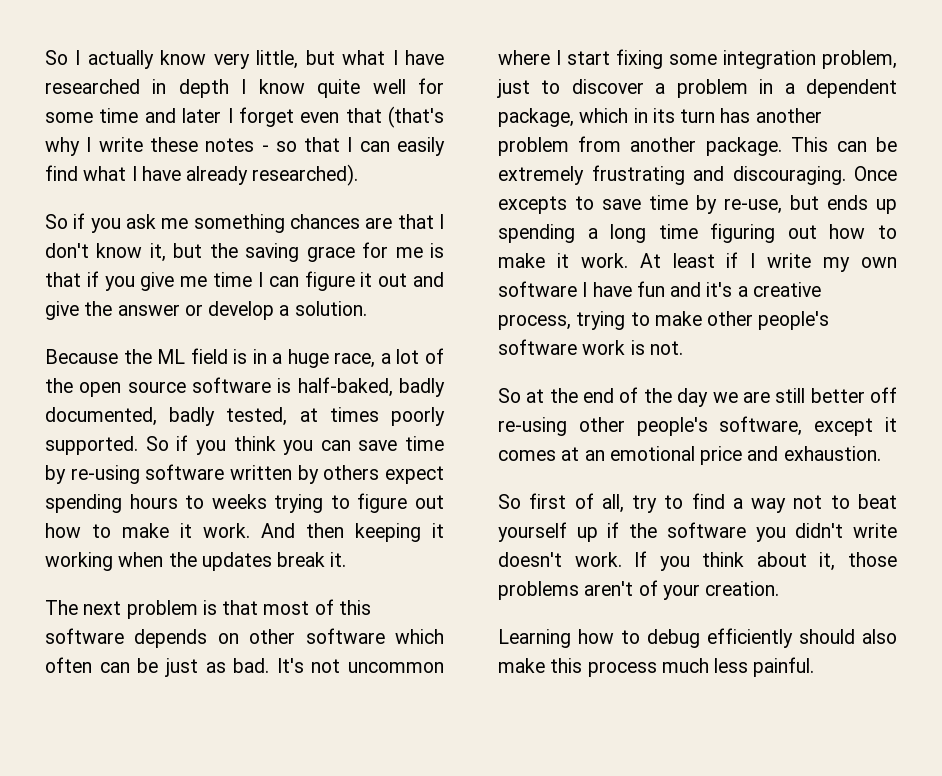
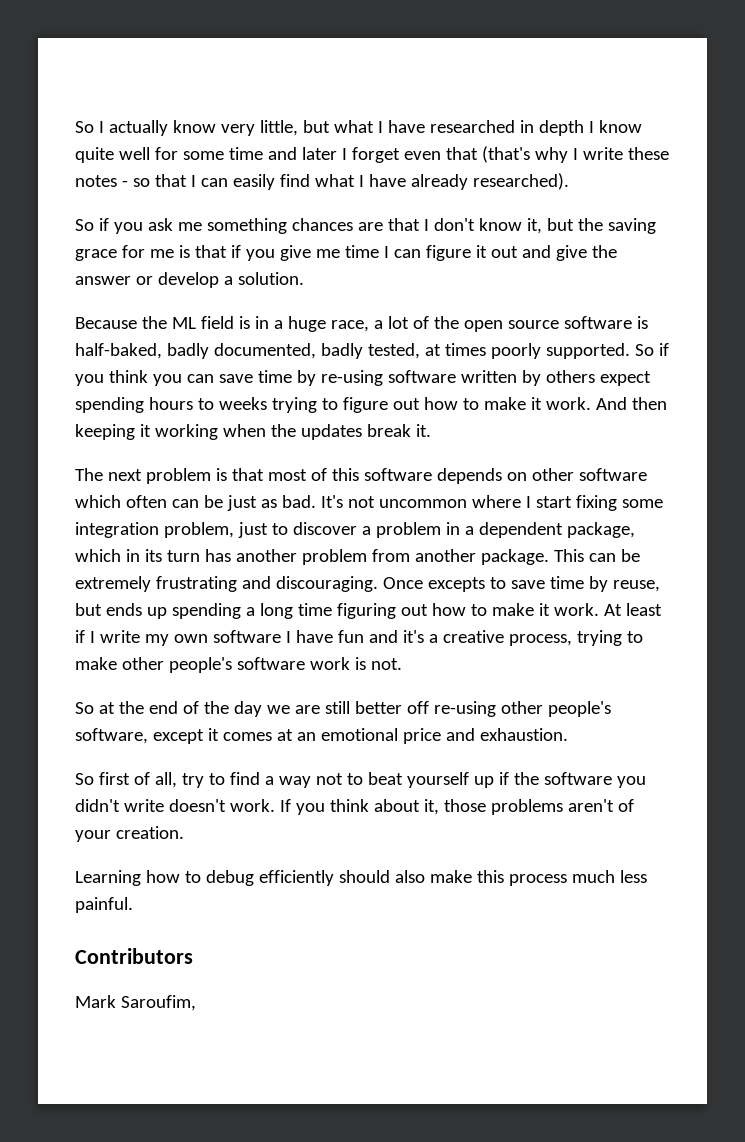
- Once excepts to save time by re-use, but ends up spending a long time figuring out how to make it work.
+ Once excepts to save time by reuse, but ends up spending a long time figuring out how to make it work.
+ Contributors
+ Mark Saroufim,

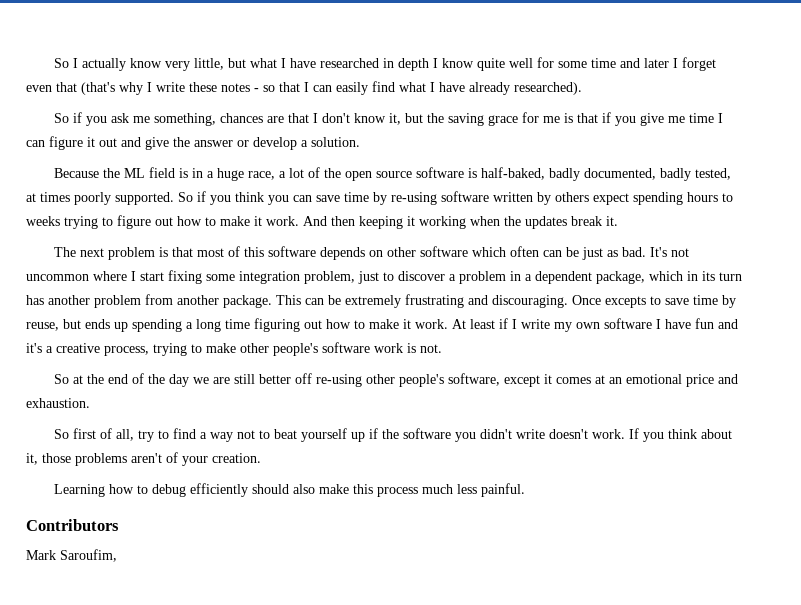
- So if you ask me something chances are that I don't know it, but the saving grace for me is that if you give me time I can figure it out and give the answer or develop a solution.
+ So if you ask me something, chances are that I don't know it, but the saving grace for me is that if you give me time I can figure it out and give the answer or develop a solution.

